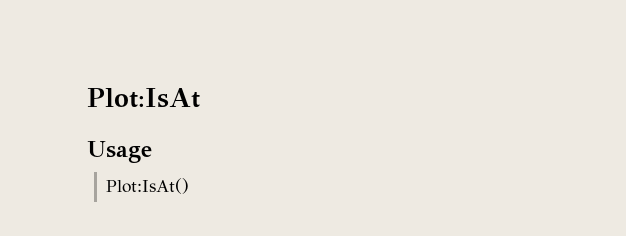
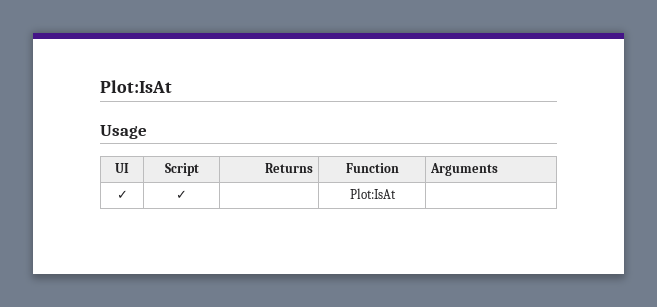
- Plot:IsAt()
+ UI | Script | Returns | Function | Arguments
+ ✓ | ✓ | | Plot:IsAt |

